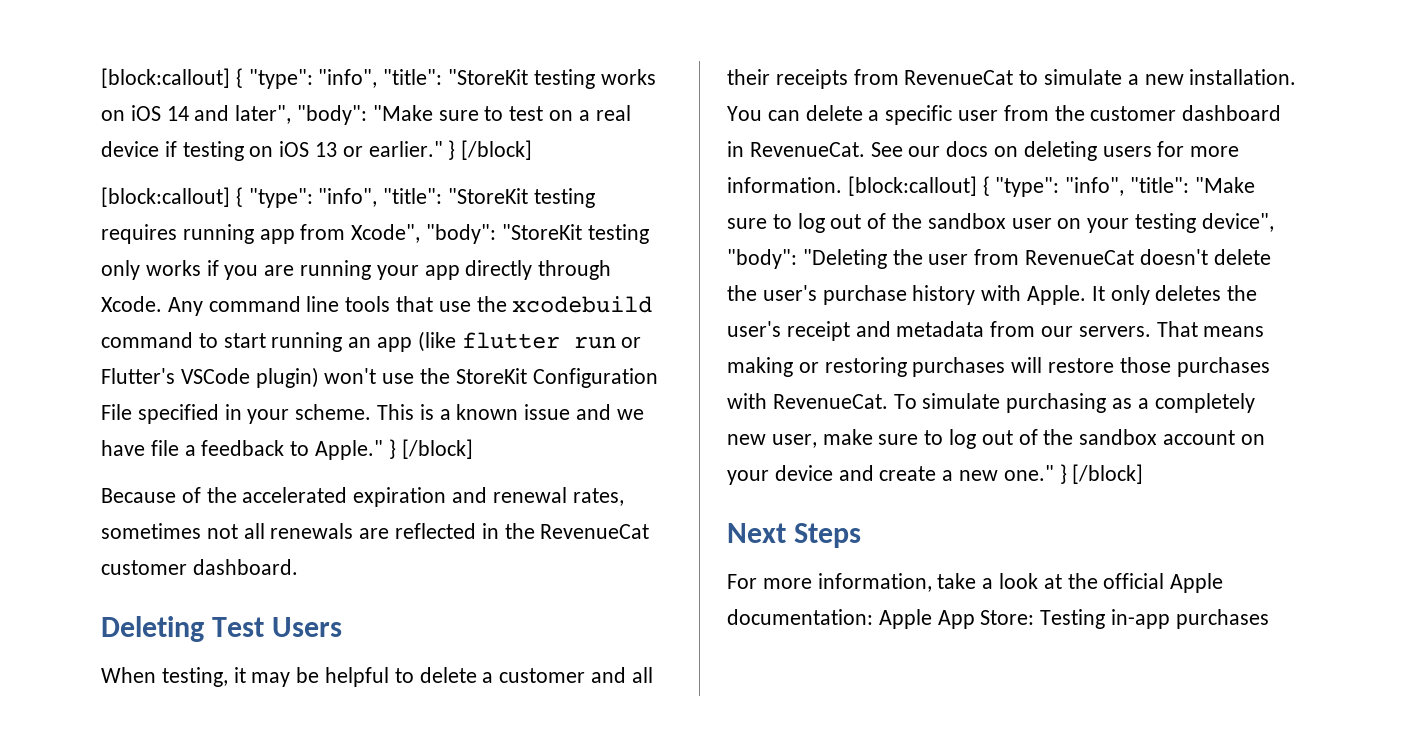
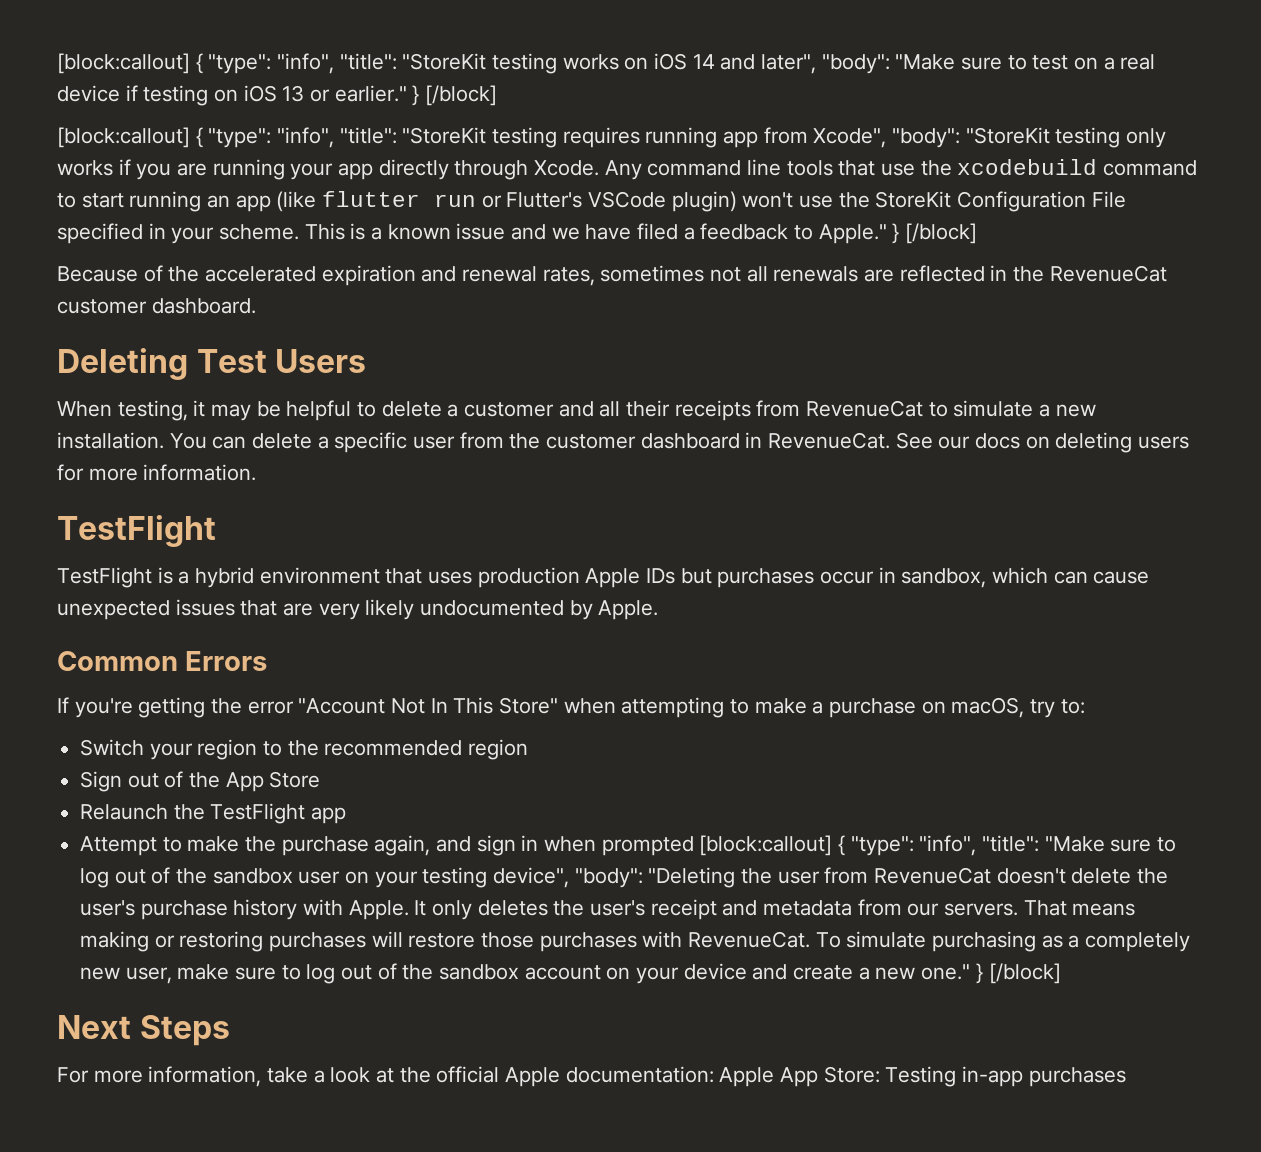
- This is a known issue and we have file a feedback to Apple."
+ This is a known issue and we have filed a feedback to Apple."
- See our docs on deleting users for more information. [block:callout] { "type": "info", "title": "Make sure to log out of the sandbox user on your testing device", "body": "Deleting the user from RevenueCat doesn't delete the user's purchase history with Apple.
+ See our docs on deleting users for more information.
+ TestFlight
+ TestFlight is a hybrid environment that uses production Apple IDs but purchases occur in sandbox, which can cause unexpected issues that are very likely undocumented by Apple.
+ Common Errors
+ If you're getting the error "Account Not In This Store" when attempting to make a purchase on macOS, try to:
+ Switch your region to the recommended region
+ Sign out of the App Store
+ Relaunch the TestFlight app
+ Attempt to make the purchase again, and sign in when prompted [block:callout] { "type": "info", "title": "Make sure to log out of the sandbox user on your testing device", "body": "Deleting the user from RevenueCat doesn't delete the user's purchase history with Apple.

